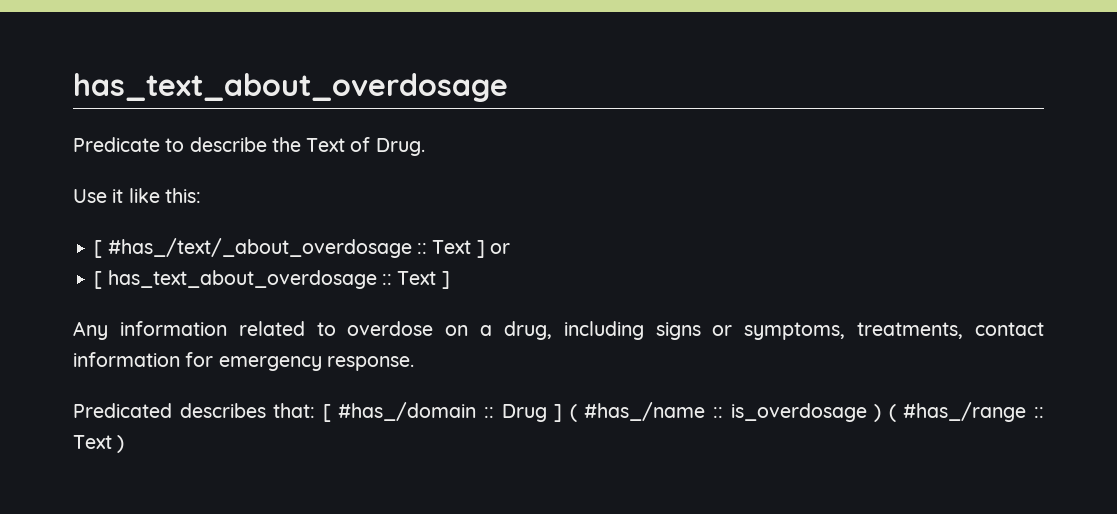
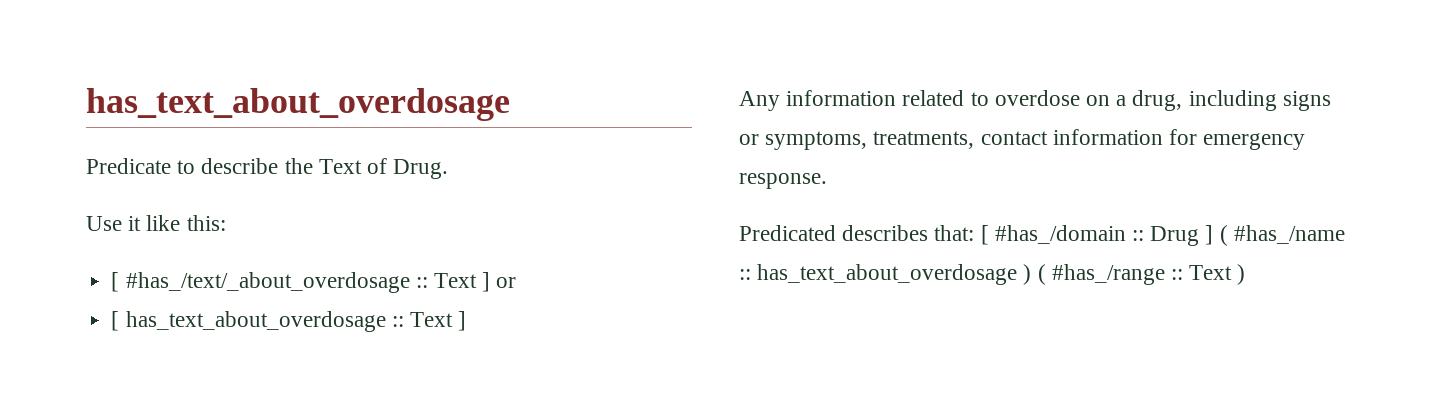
- Predicated describes that: [ #has_/domain :: Drug ] ( #has_/name :: is_overdosage ) ( #has_/range :: Text )
+ Predicated describes that: [ #has_/domain :: Drug ] ( #has_/name :: has_text_about_overdosage ) ( #has_/range :: Text )

